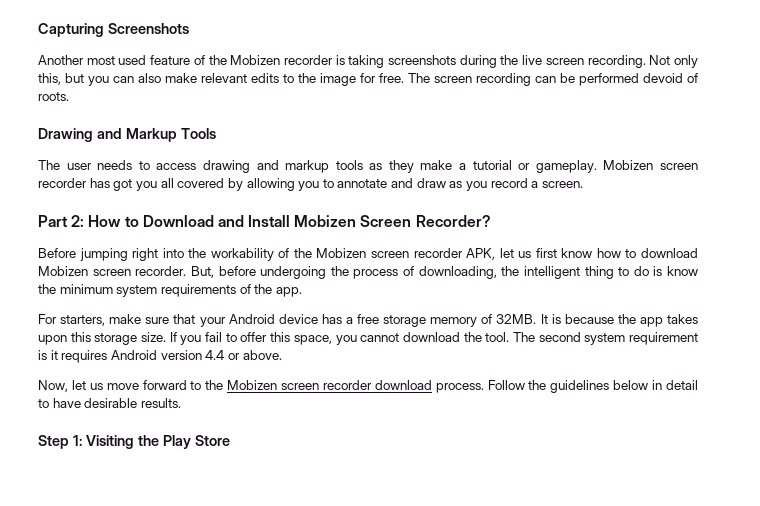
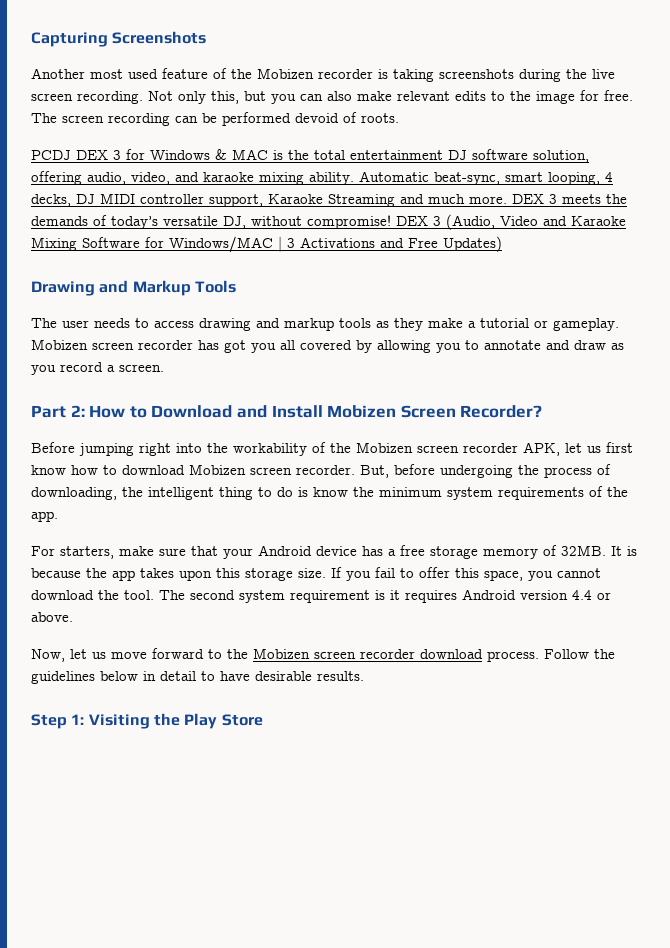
+ PCDJ DEX 3 for Windows & MAC is the total entertainment DJ software solution, offering audio, video, and karaoke mixing ability. Automatic beat-sync, smart looping, 4 decks, DJ MIDI controller support, Karaoke Streaming and much more. DEX 3 meets the demands of today’s versatile DJ, without compromise! DEX 3 (Audio, Video and Karaoke Mixing Software for Windows/MAC | 3 Activations and Free Updates)

